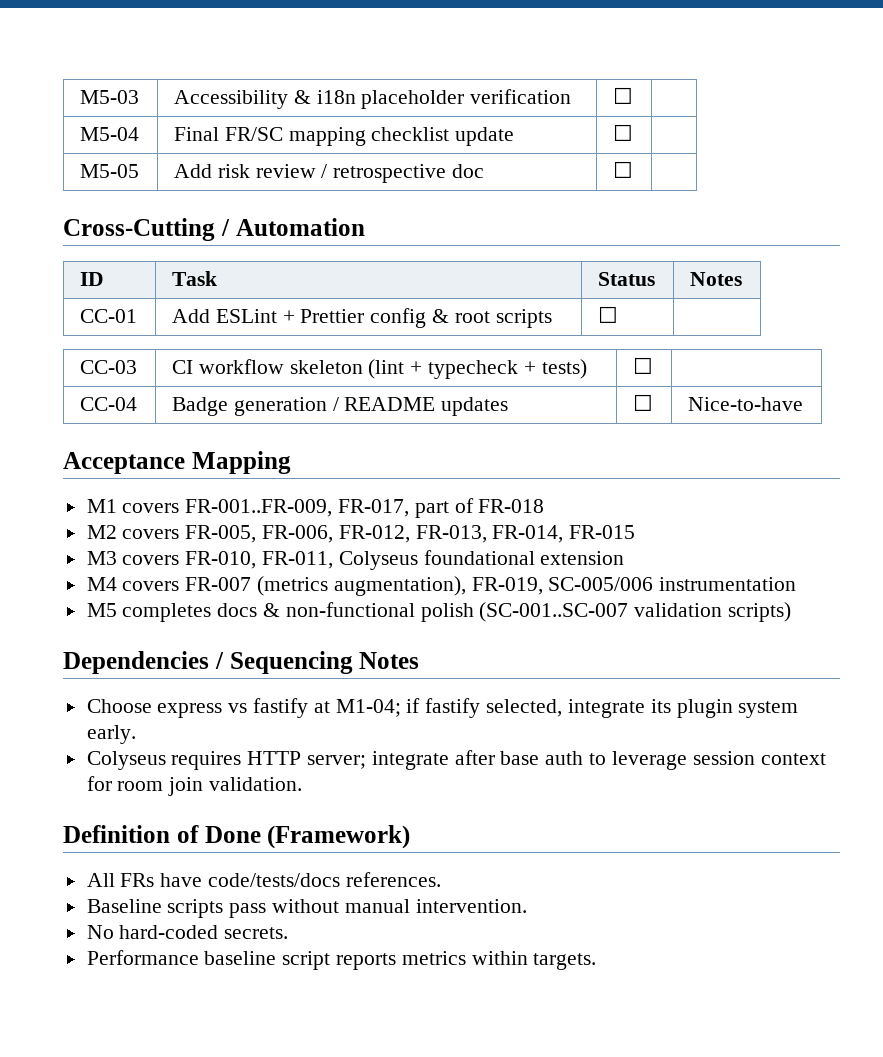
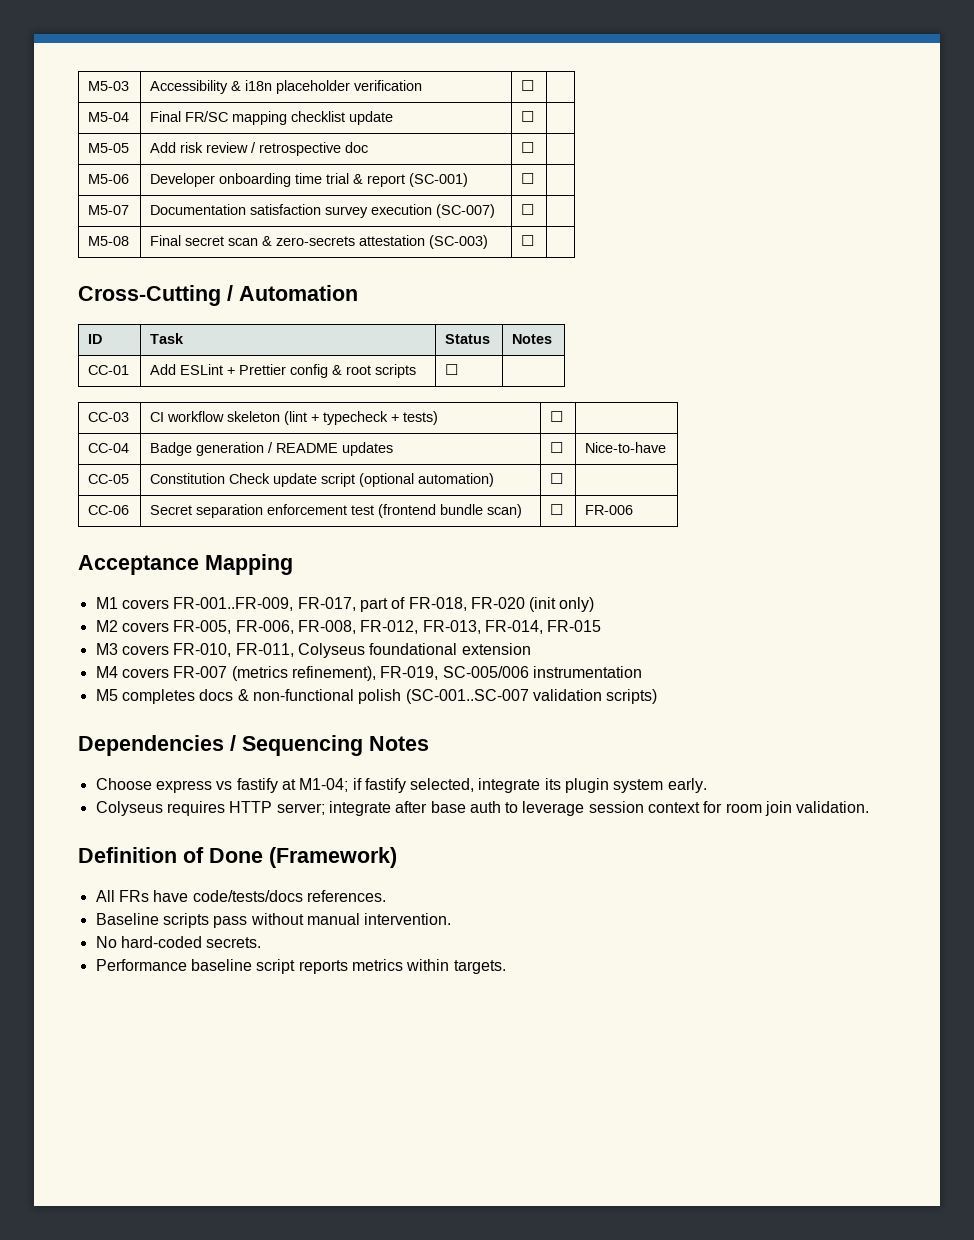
+ M5-06 | Developer onboarding time trial & report (SC-001) | ☐ |
+ M5-07 | Documentation satisfaction survey execution (SC-007) | ☐ |
+ M5-08 | Final secret scan & zero-secrets attestation (SC-003) | ☐ |
+ CC-05 | Constitution Check update script (optional automation) | ☐ |
+ CC-06 | Secret separation enforcement test (frontend bundle scan) | ☐ | FR-006
- M1 covers FR-001..FR-009, FR-017, part of FR-018
+ M1 covers FR-001..FR-009, FR-017, part of FR-018, FR-020 (init only)
- M2 covers FR-005, FR-006, FR-012, FR-013, FR-014, FR-015
+ M2 covers FR-005, FR-006, FR-008, FR-012, FR-013, FR-014, FR-015
- M4 covers FR-007 (metrics augmentation), FR-019, SC-005/006 instrumentation
+ M4 covers FR-007 (metrics refinement), FR-019, SC-005/006 instrumentation

